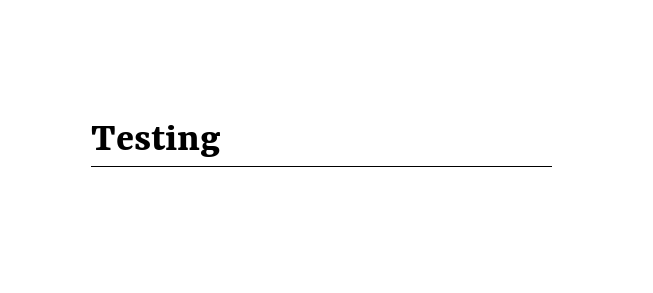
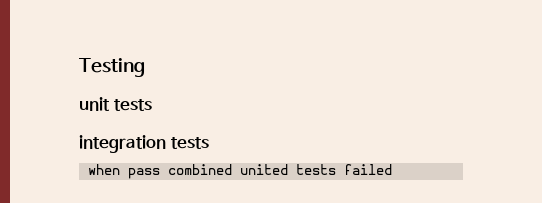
+ unit tests
+ integration tests
+ when pass combined united tests failed

